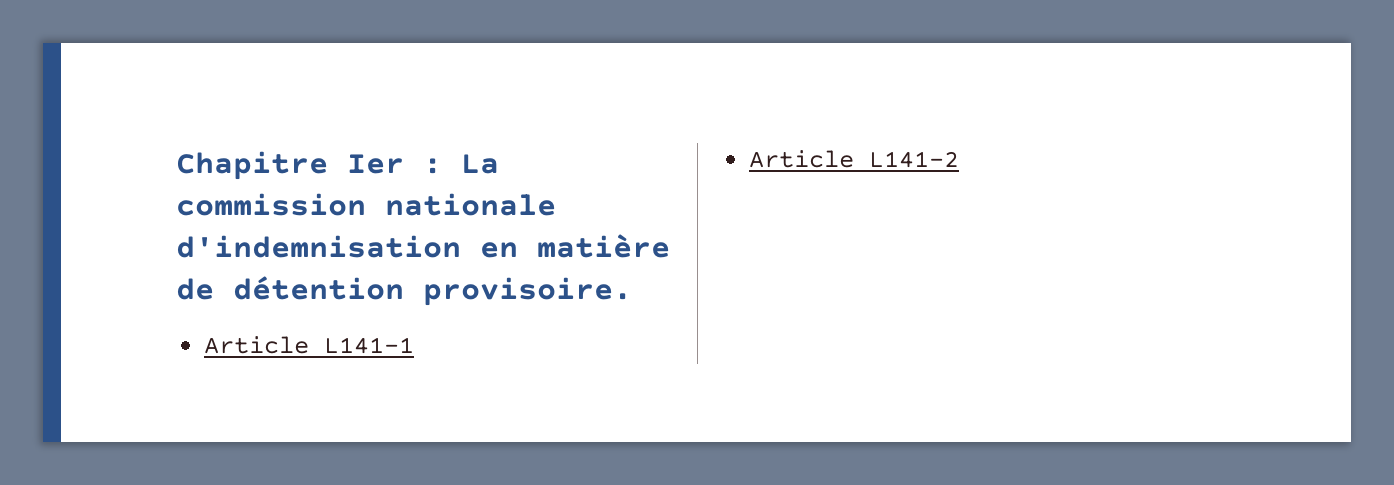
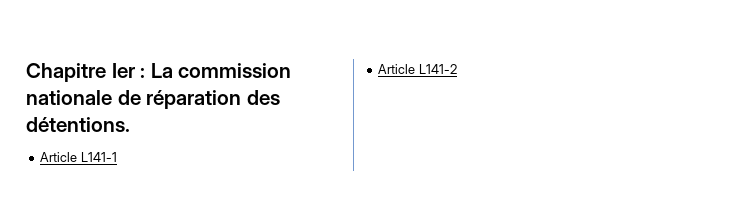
- Chapitre Ier : La commission nationale d'indemnisation en matière de détention provisoire.
+ Chapitre Ier : La commission nationale de réparation des détentions.

